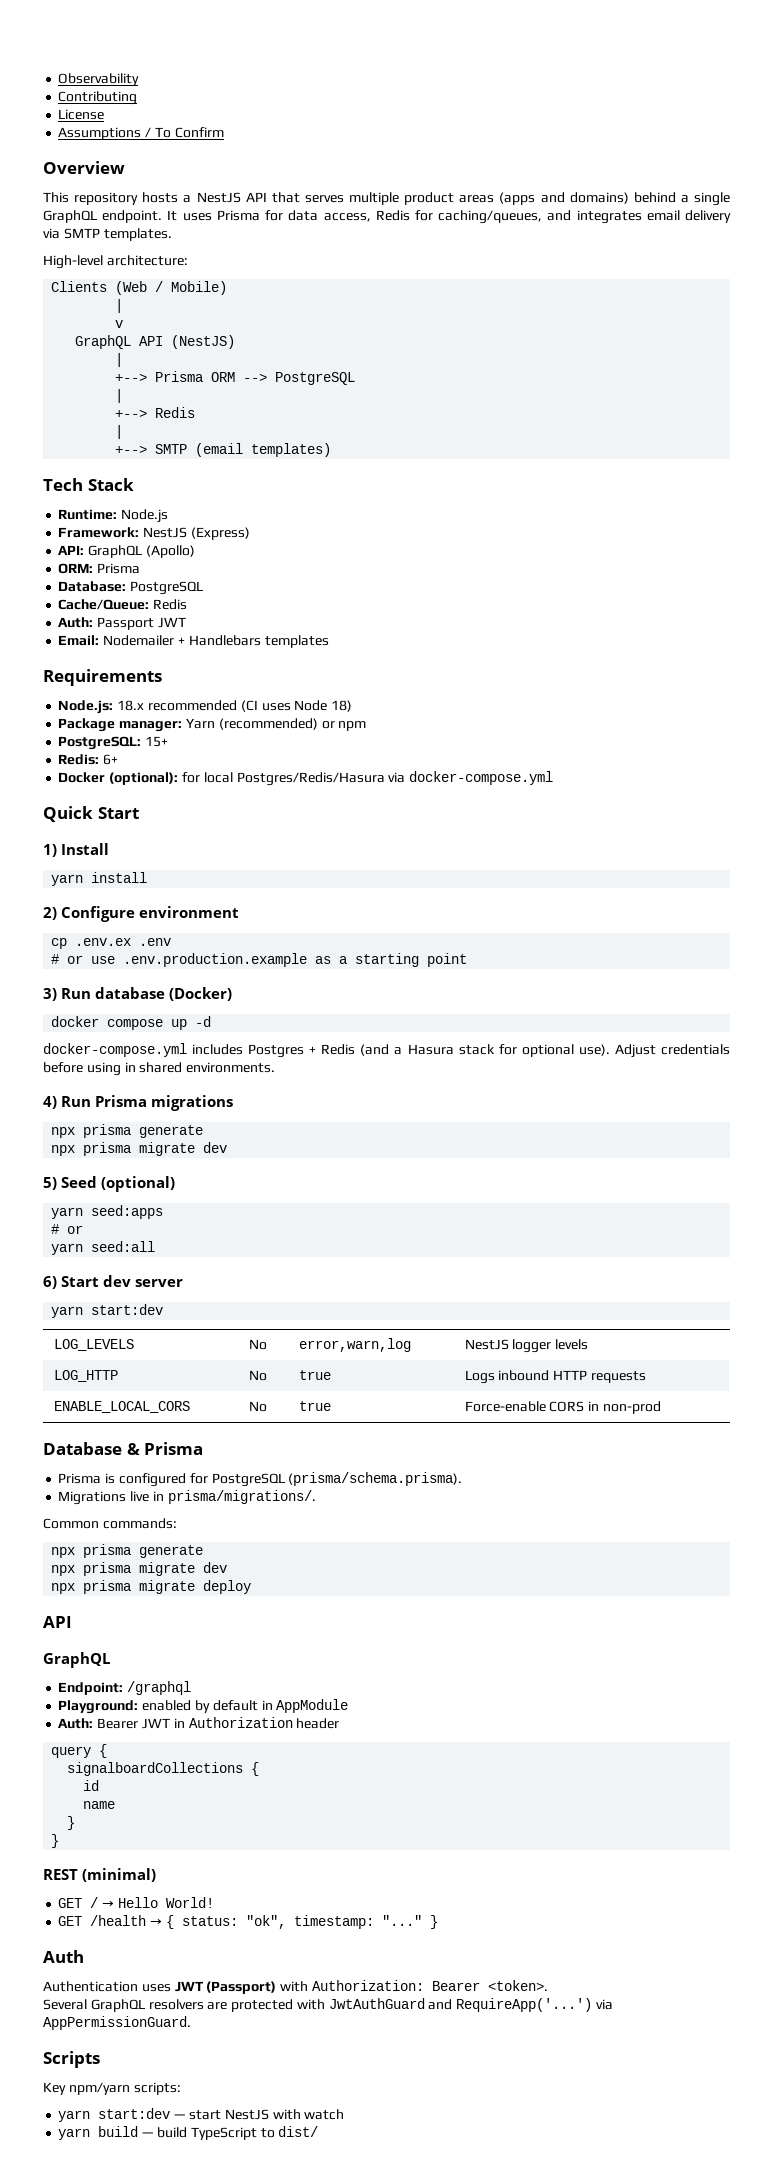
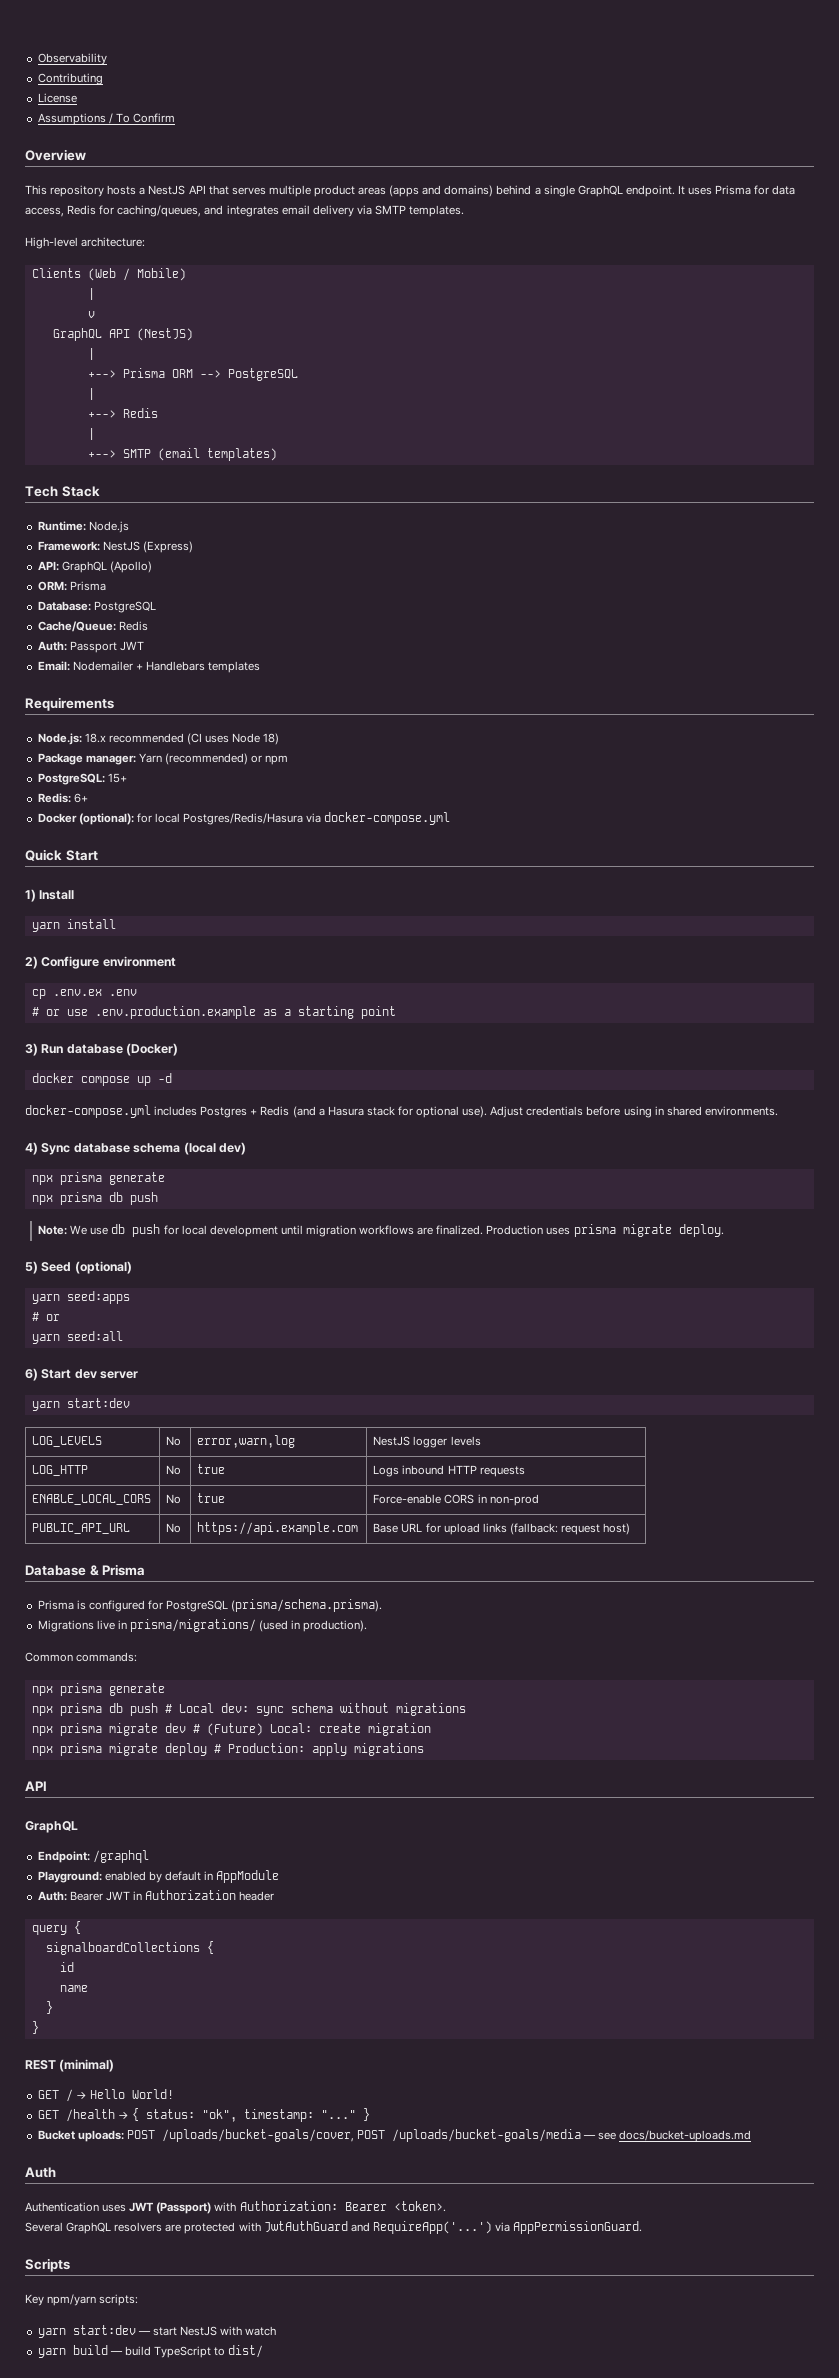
- 4) Run Prisma migrations
+ 4) Sync database schema (local dev)
  npx prisma generate
- npx prisma migrate dev
+ npx prisma db push
+ Note: We use db push for local development until migration workflows are finalized. Production uses prisma migrate deploy.
+ PUBLIC_API_URL | No | https://api.example.com | Base URL for upload links (fallback: request host)
- Migrations live in prisma/migrations/.
+ Migrations live in prisma/migrations/ (used in production).
  Common commands:
  npx prisma generate
- npx prisma migrate dev
+ npx prisma db push # Local dev: sync schema without migrations
+ npx prisma migrate dev # (Future) Local: create migration
- npx prisma migrate deploy
+ npx prisma migrate deploy # Production: apply migrations
+ Bucket uploads: POST /uploads/bucket-goals/cover, POST /uploads/bucket-goals/media — see docs/bucket-uploads.md

